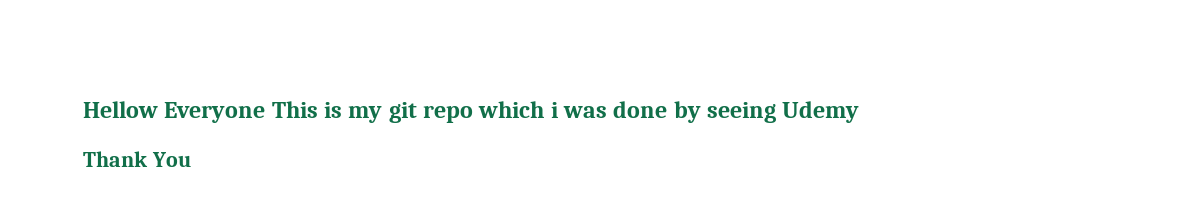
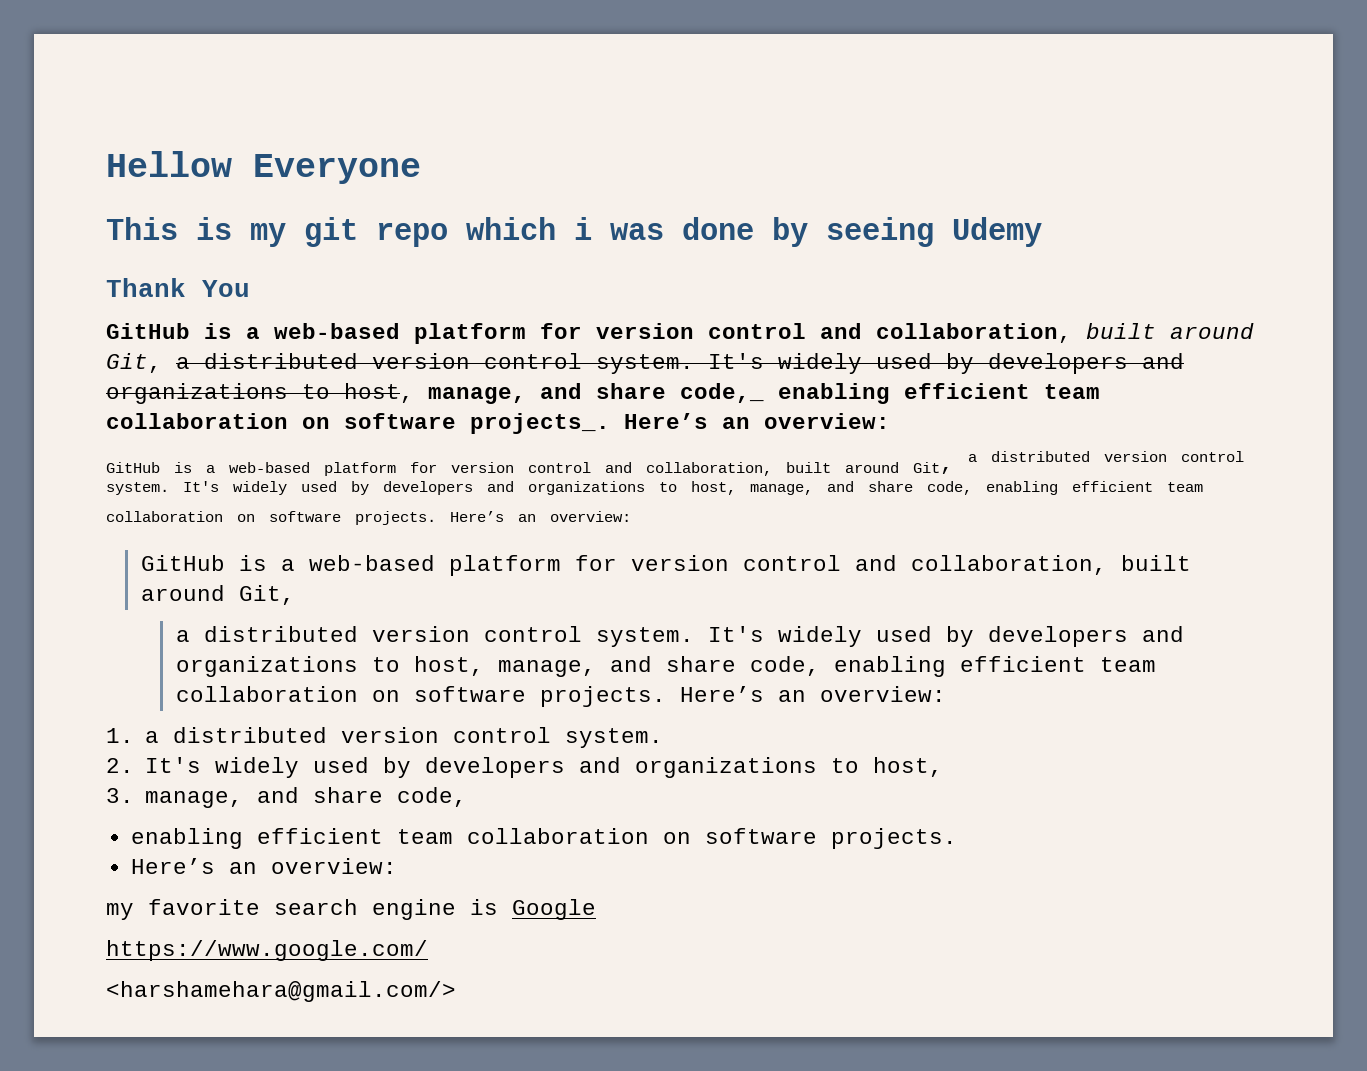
- Hellow Everyone This is my git repo which i was done by seeing Udemy
+ Hellow Everyone
+ This is my git repo which i was done by seeing Udemy
+ GitHub is a web-based platform for version control and collaboration, built around Git, a distributed version control system. It's widely used by developers and organizations to host, manage, and share code,_ enabling efficient team collaboration on software projects_. Here’s an overview:
+ GitHub is a web-based platform for version control and collaboration, built around Git, a distributed version control system. It's widely used by developers and organizations to host, manage, and share code, enabling efficient team collaboration on software projects. Here’s an overview:
+ GitHub is a web-based platform for version control and collaboration, built around Git,
+ a distributed version control system. It's widely used by developers and organizations to host, manage, and share code, enabling efficient team collaboration on software projects. Here’s an overview:
+ 1. a distributed version control system.
+ 2. It's widely used by developers and organizations to host,
+ 3. manage, and share code,
+ enabling efficient team collaboration on software projects.
+ Here’s an overview:
+ my favorite search engine is Google
+ https://www.google.com/
+ <harshamehara@gmail.com/>

